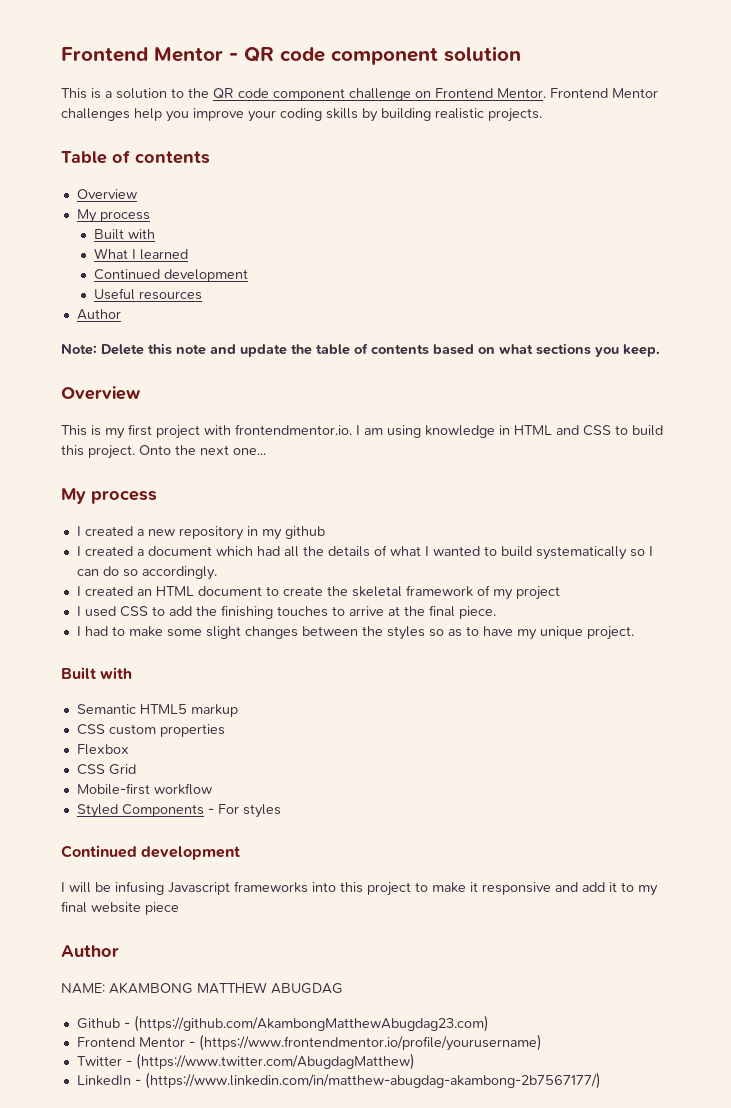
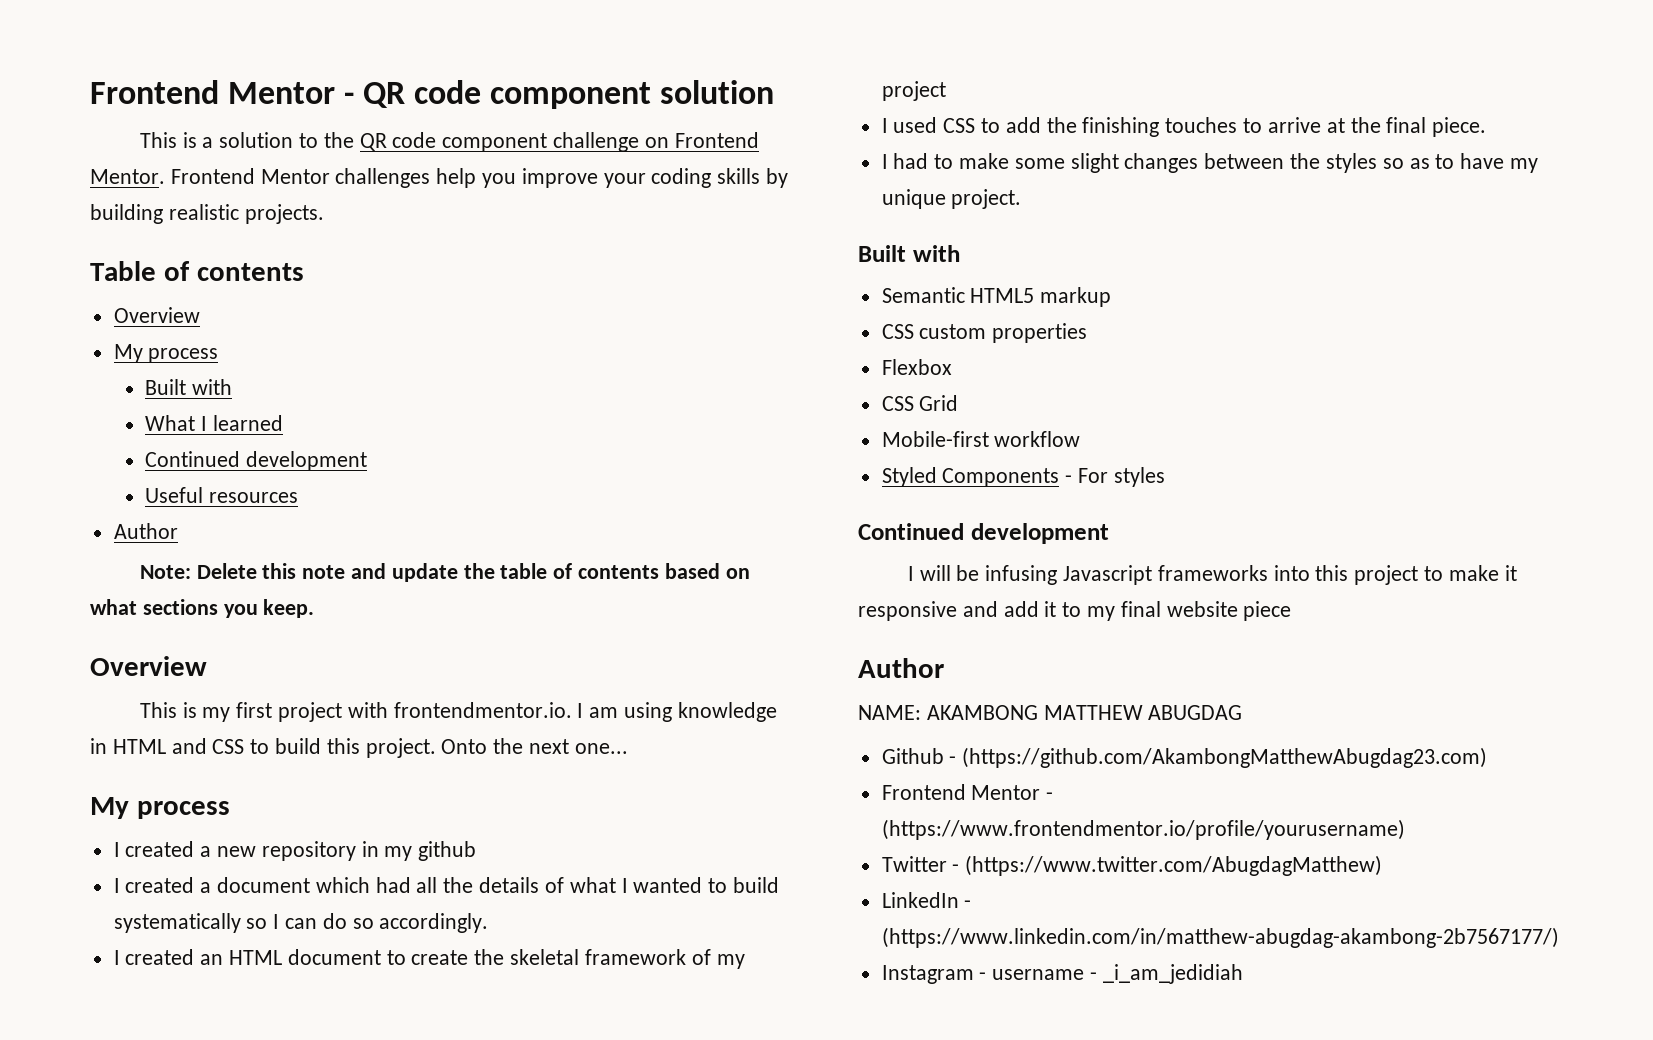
+ Instagram - username - _i_am_jedidiah

